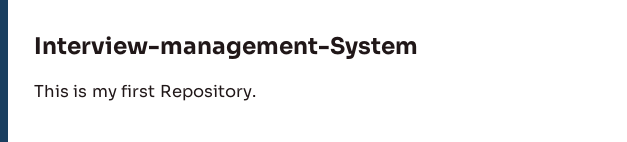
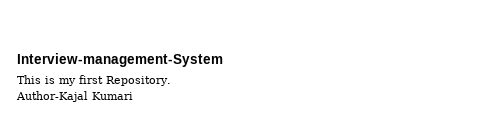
+ Author-Kajal Kumari

